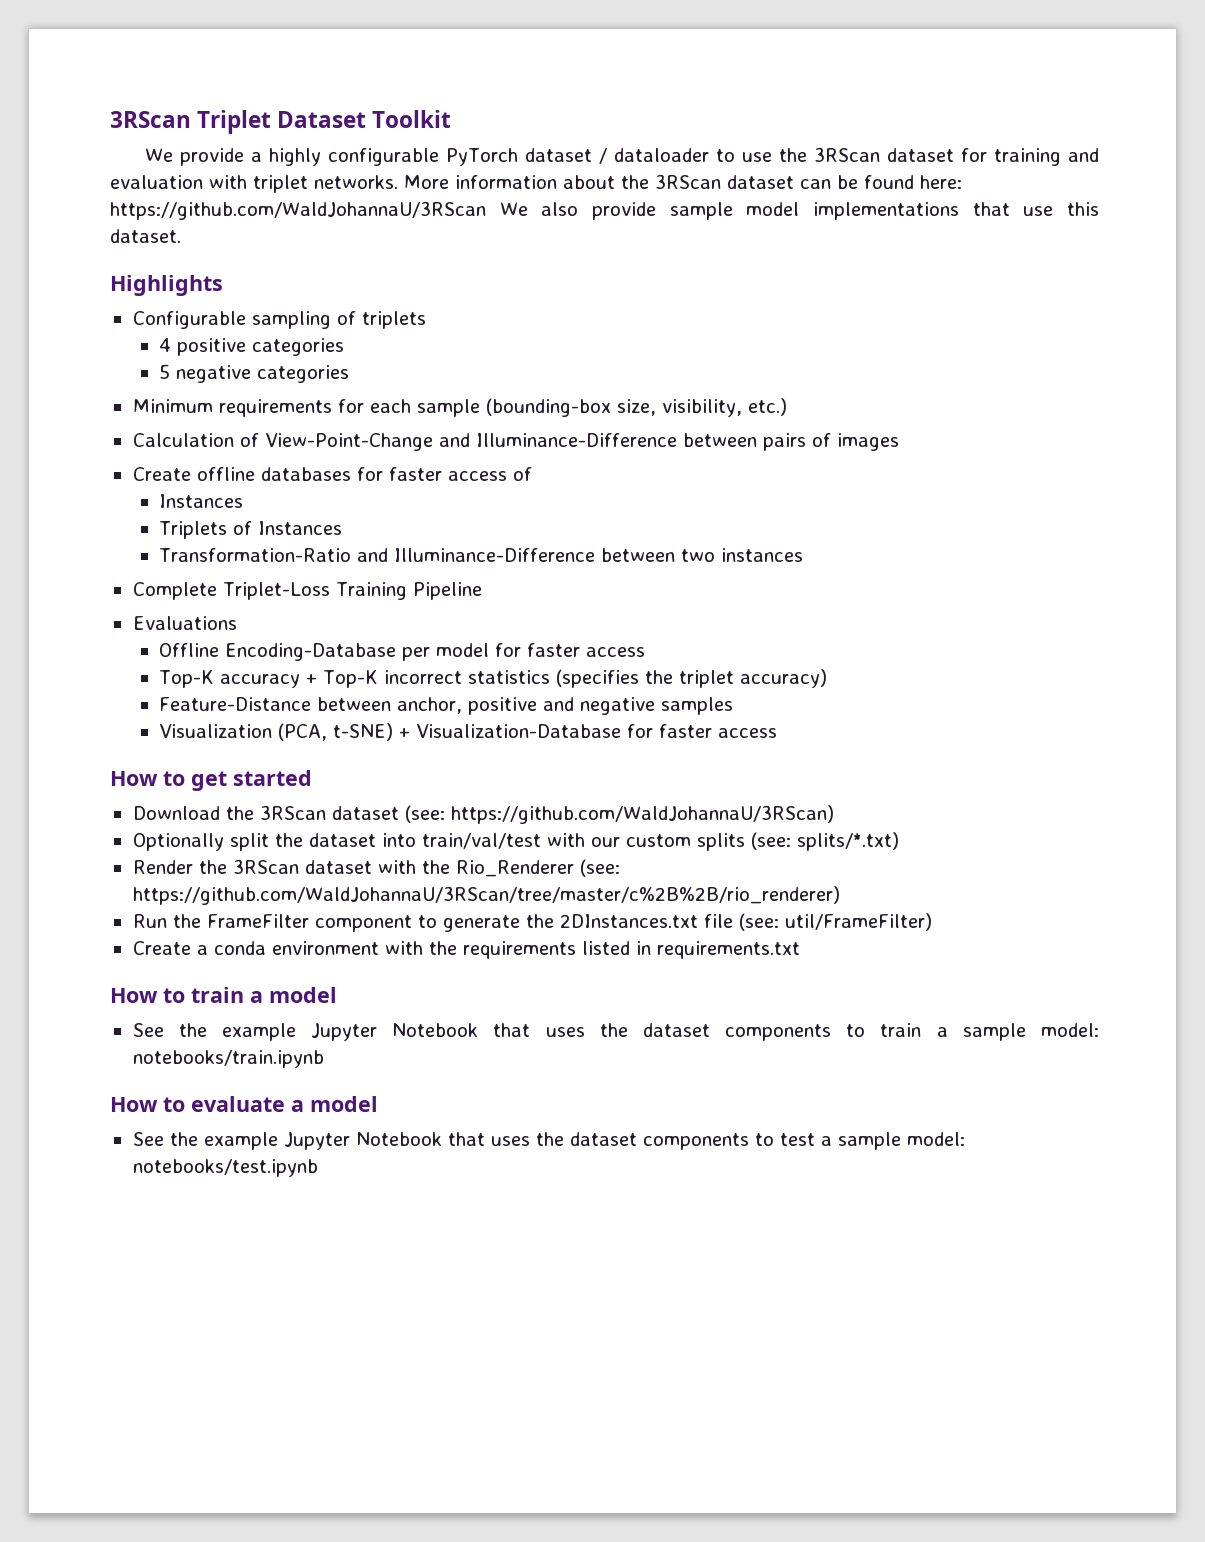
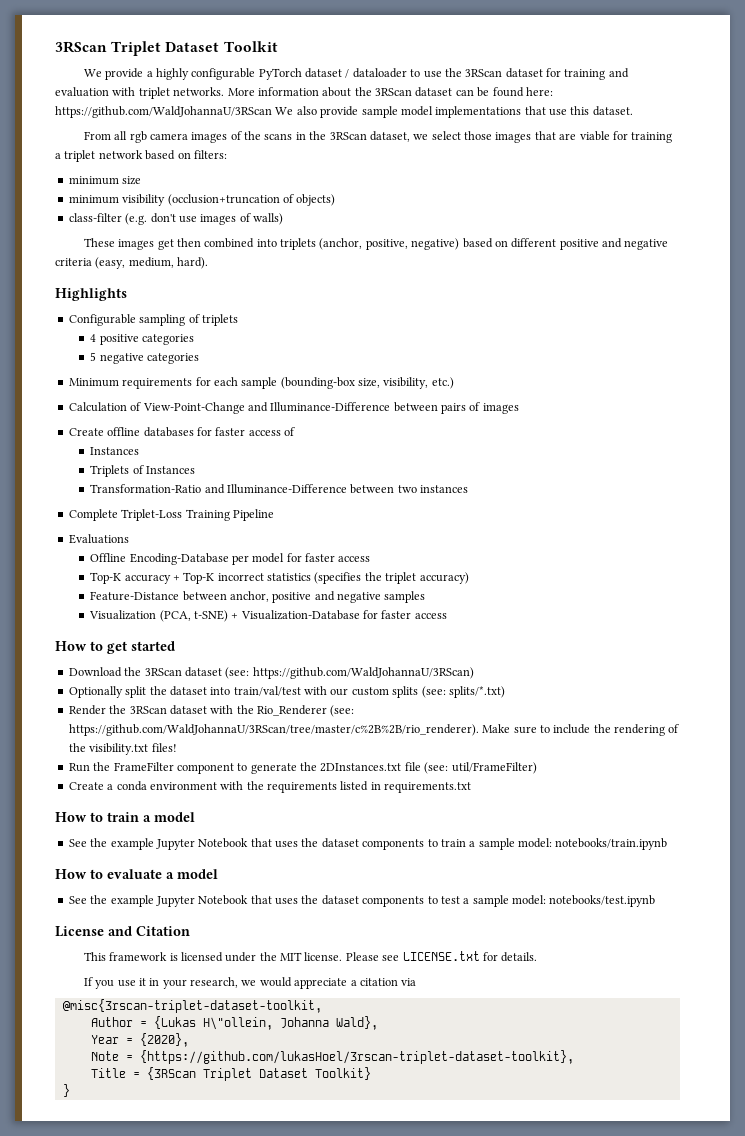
+ From all rgb camera images of the scans in the 3RScan dataset, we select those images that are viable for training a triplet network based on filters:
+ minimum size
+ minimum visibility (occlusion+truncation of objects)
+ class-filter (e.g. don't use images of walls)
+ These images get then combined into triplets (anchor, positive, negative) based on different positive and negative criteria (easy, medium, hard).
- Render the 3RScan dataset with the Rio_Renderer (see: https://github.com/WaldJohannaU/3RScan/tree/master/c%2B%2B/rio_renderer)
+ Render the 3RScan dataset with the Rio_Renderer (see: https://github.com/WaldJohannaU/3RScan/tree/master/c%2B%2B/rio_renderer). Make sure to include the rendering of the visibility.txt files!
+ License and Citation
+ This framework is licensed under the MIT license. Please see LICENSE.txt for details.
+ If you use it in your research, we would appreciate a citation via
+ @misc{3rscan-triplet-dataset-toolkit,
+ Author = {Lukas H\"ollein, Johanna Wald},
+ Year = {2020},
+ Note = {https://github.com/lukasHoel/3rscan-triplet-dataset-toolkit},
+ Title = {3RScan Triplet Dataset Toolkit}
+ }

